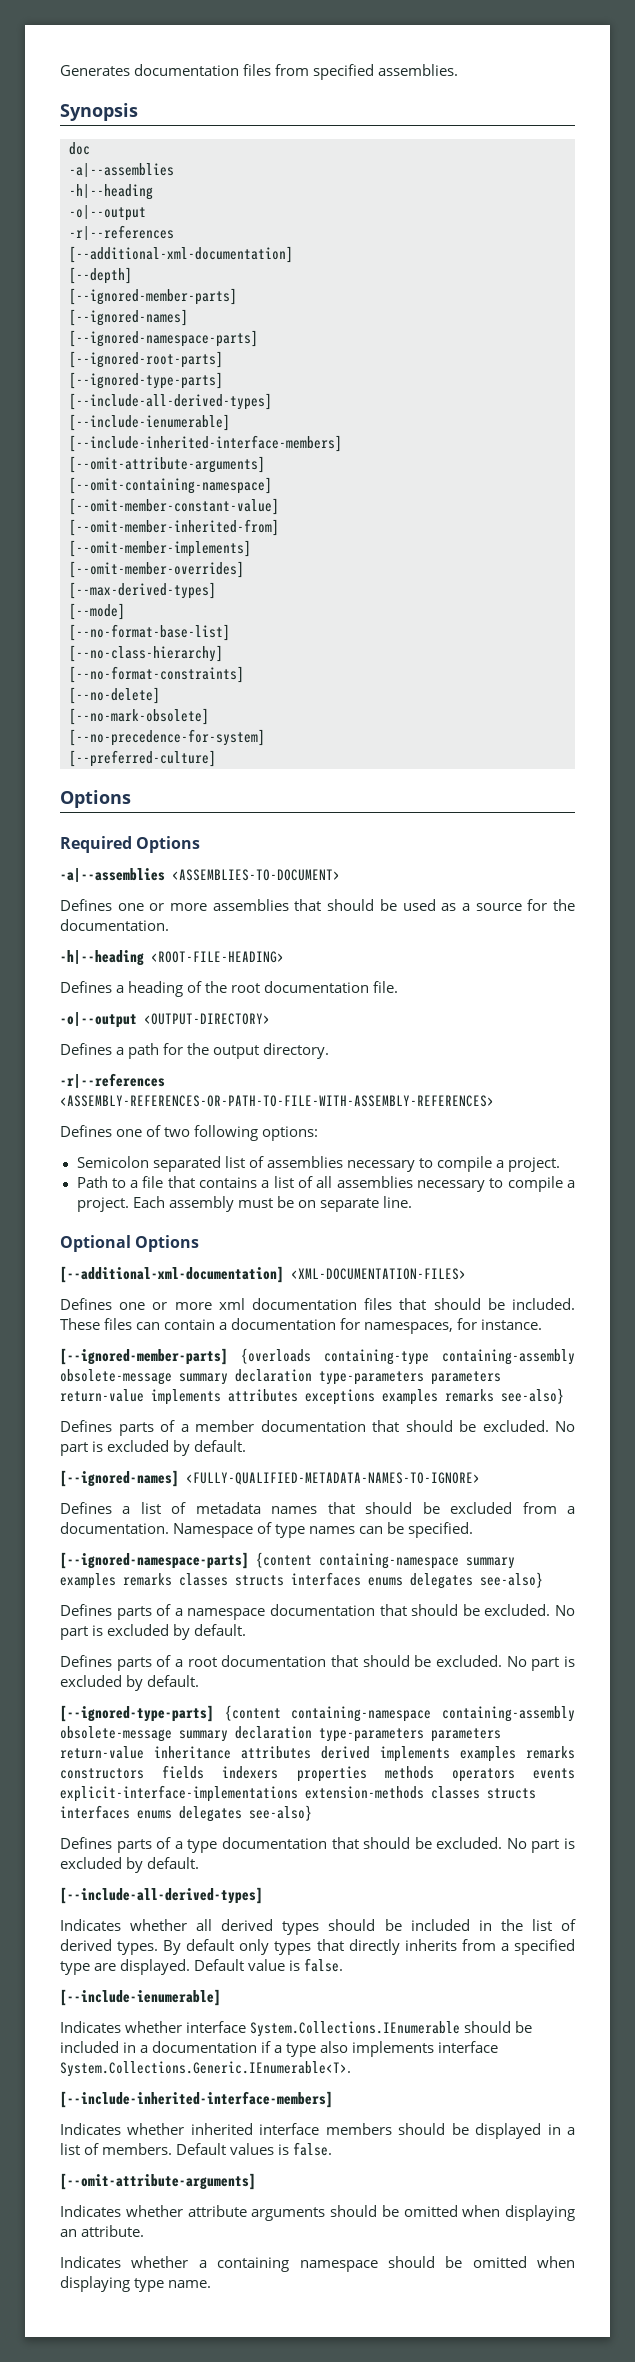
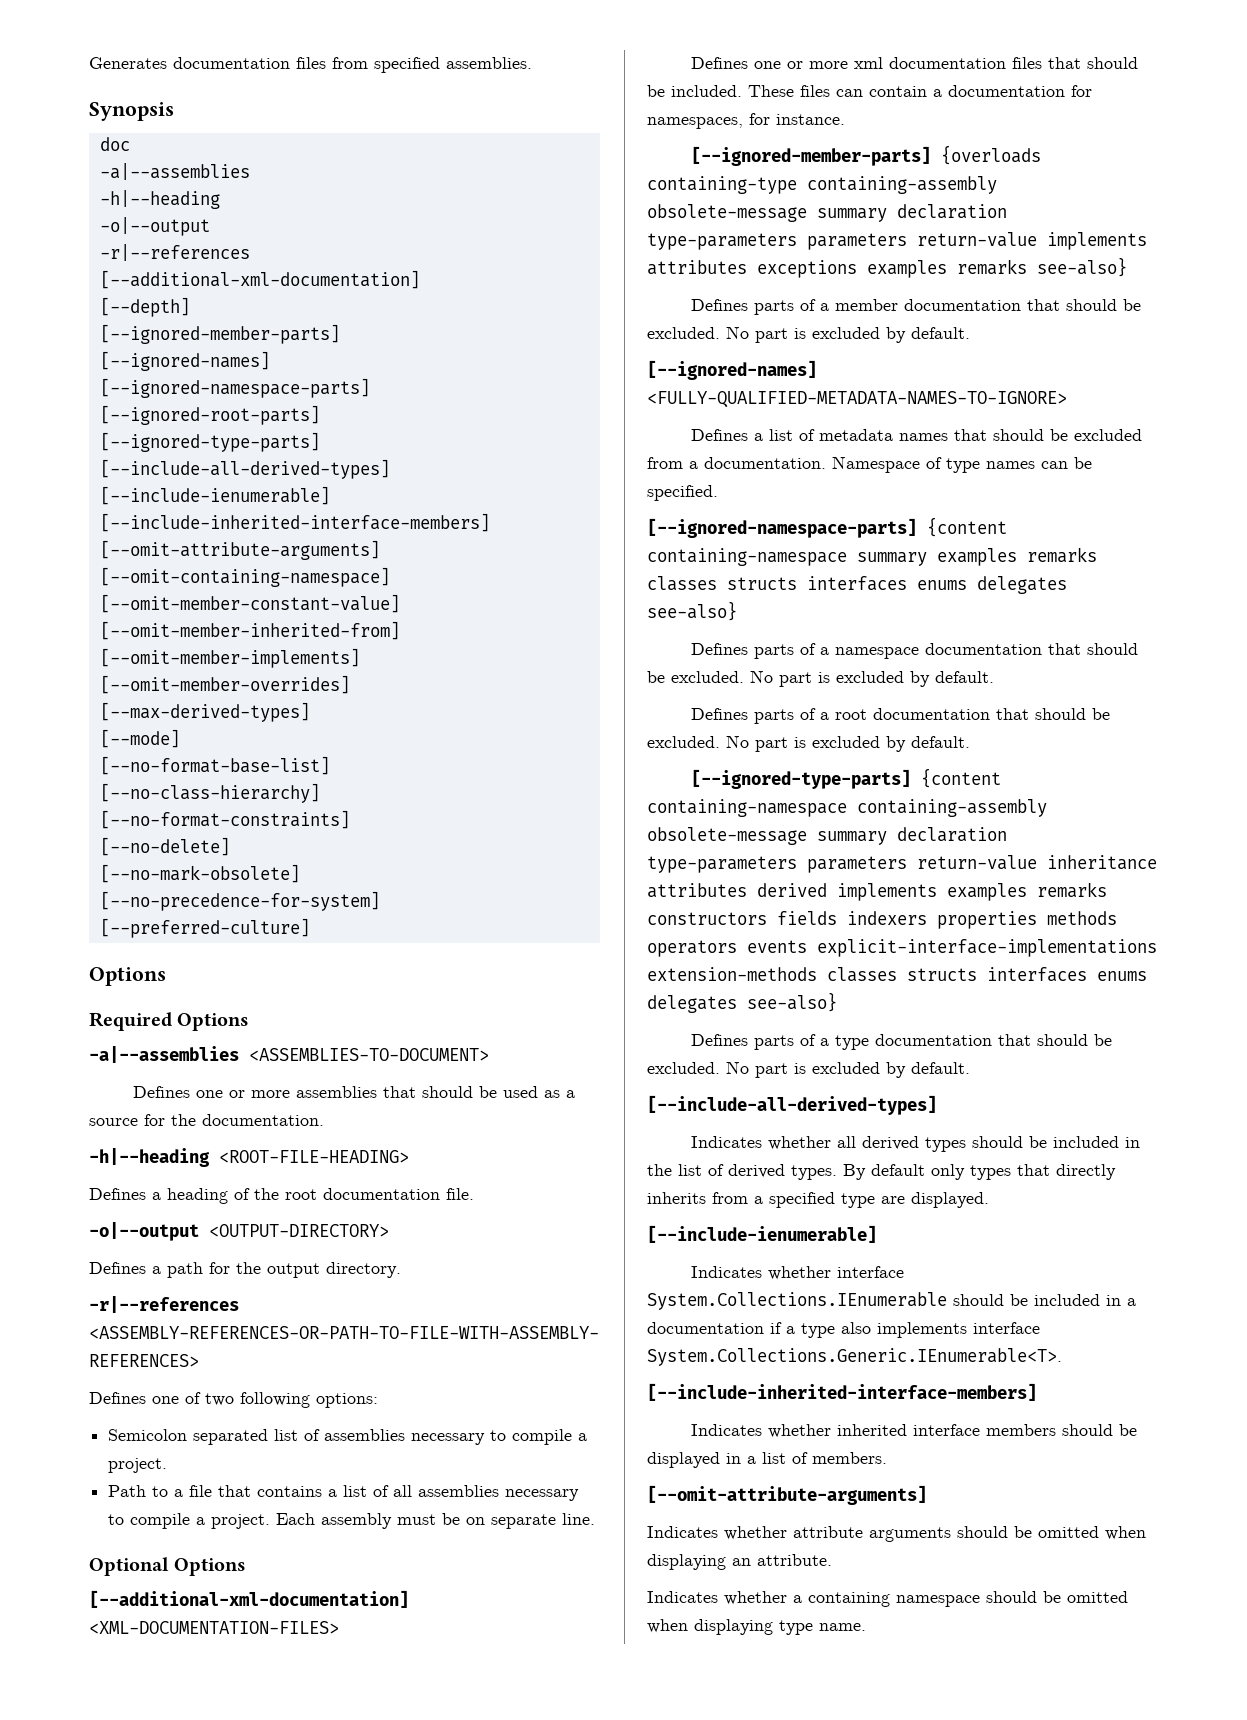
- Default value is false.
- Default values is false.

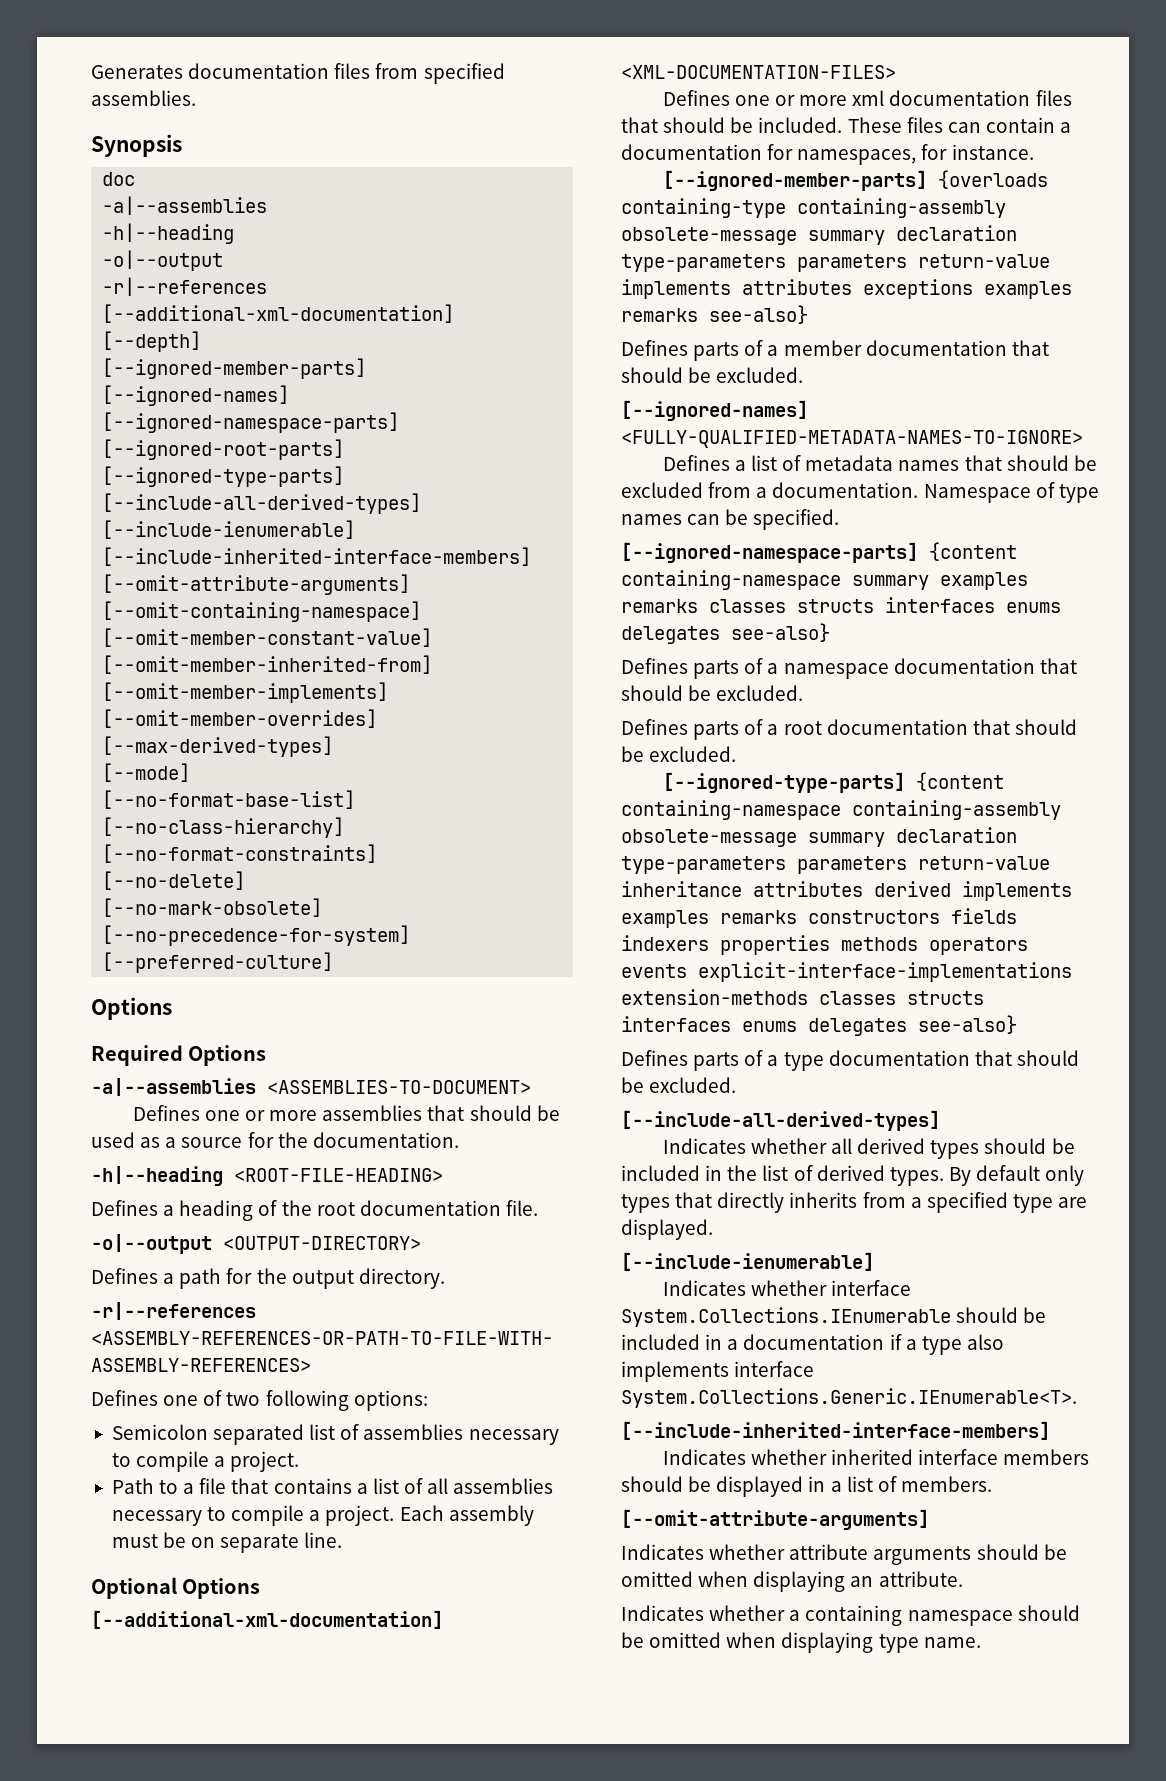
- Defines parts of a member documentation that should be excluded. No part is excluded by default.
+ Defines parts of a member documentation that should be excluded.
- Defines parts of a namespace documentation that should be excluded. No part is excluded by default.
+ Defines parts of a namespace documentation that should be excluded.
- Defines parts of a root documentation that should be excluded. No part is excluded by default.
+ Defines parts of a root documentation that should be excluded.
- Defines parts of a type documentation that should be excluded. No part is excluded by default.
+ Defines parts of a type documentation that should be excluded.

